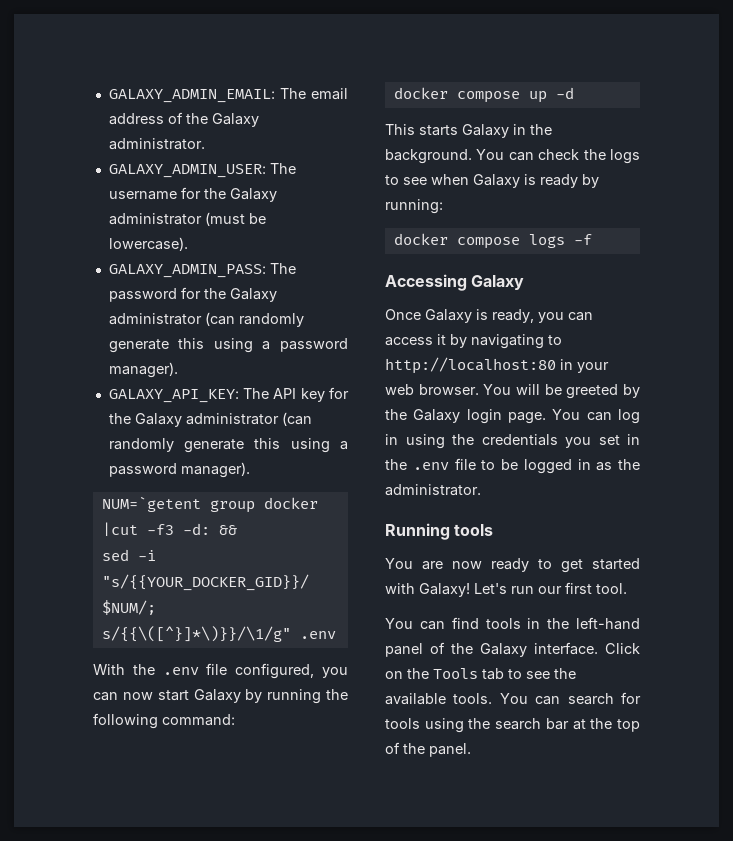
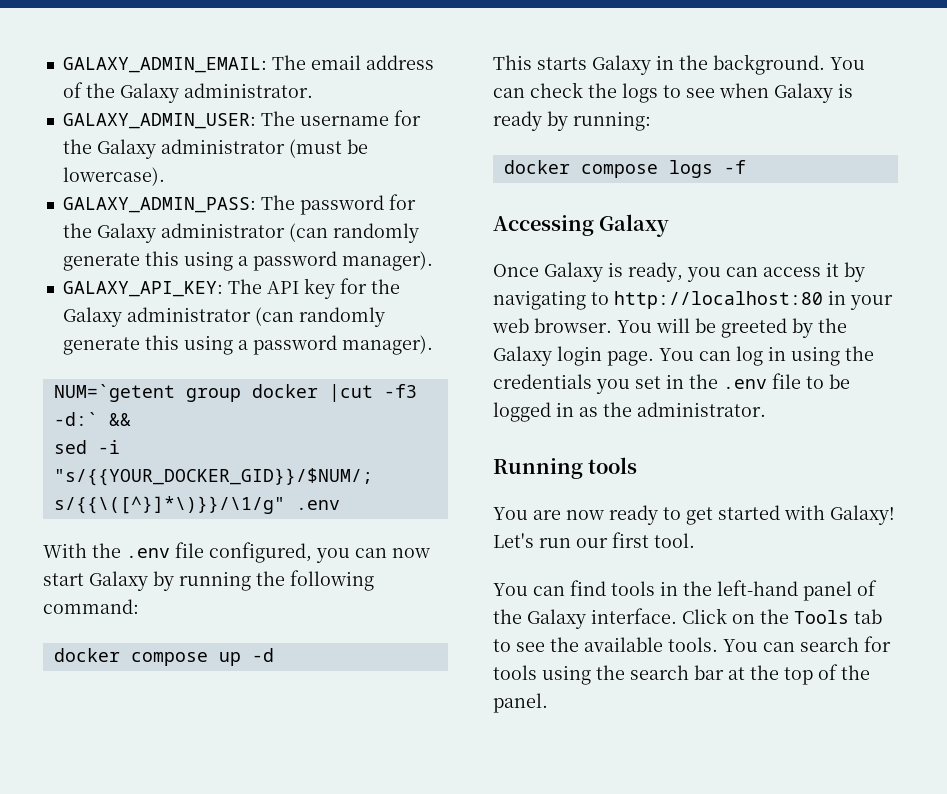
- NUM=`getent group docker |cut -f3 -d: &&
+ NUM=`getent group docker |cut -f3 -d:` &&

